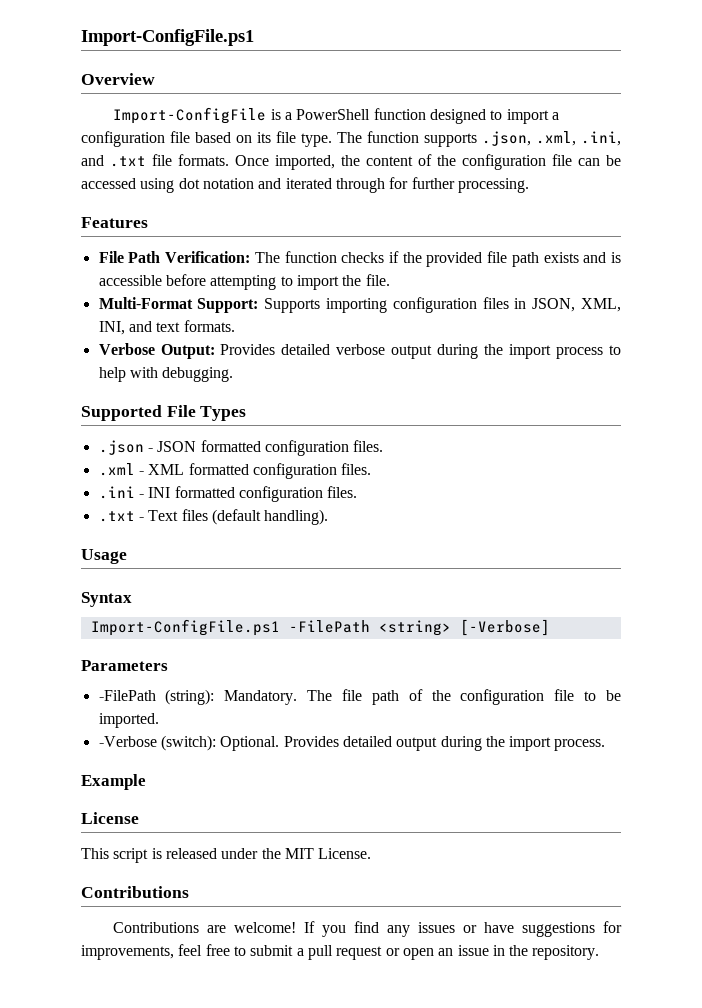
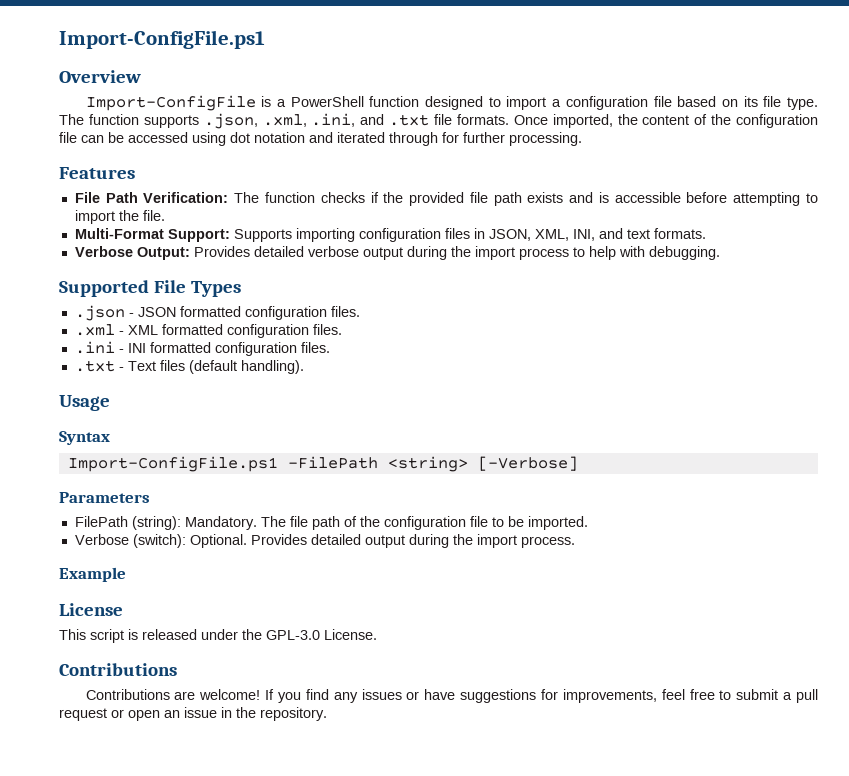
- -FilePath (string): Mandatory.
+ FilePath (string): Mandatory.
- -Verbose (switch): Optional.
+ Verbose (switch): Optional.
- This script is released under the MIT License.
+ This script is released under the GPL-3.0 License.

